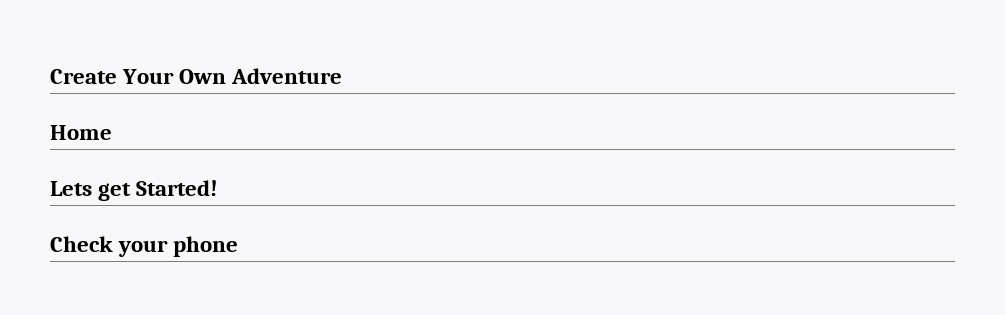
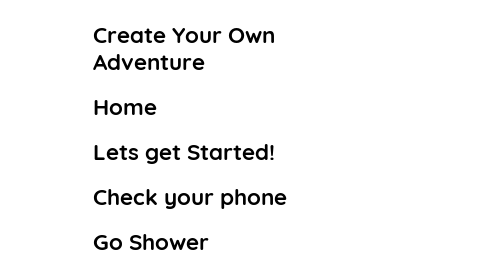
+ Go Shower

